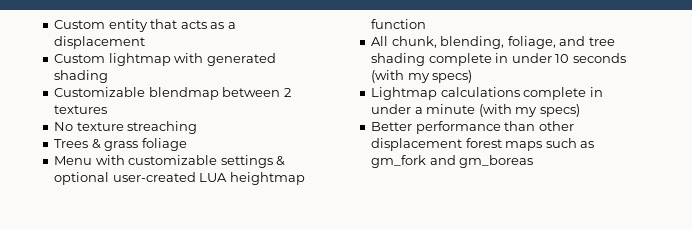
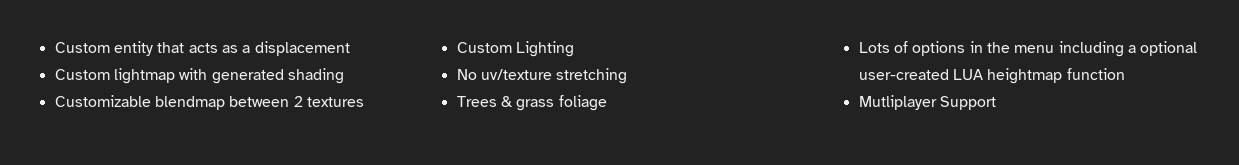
+ Custom Lighting
- No texture streaching
+ No uv/texture stretching
- Menu with customizable settings & optional user-created LUA heightmap function
+ Lots of options in the menu including a optional user-created LUA heightmap function
- All chunk, blending, foliage, and tree shading complete in under 10 seconds (with my specs)
- Lightmap calculations complete in under a minute (with my specs)
- Better performance than other displacement forest maps such as gm_fork and gm_boreas
+ Mutliplayer Support

